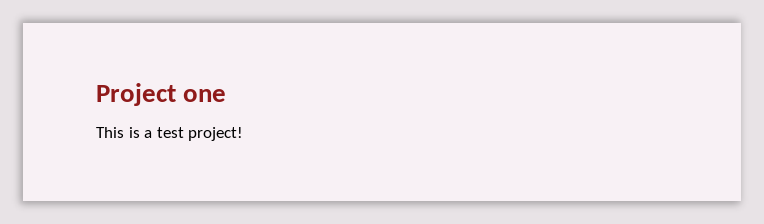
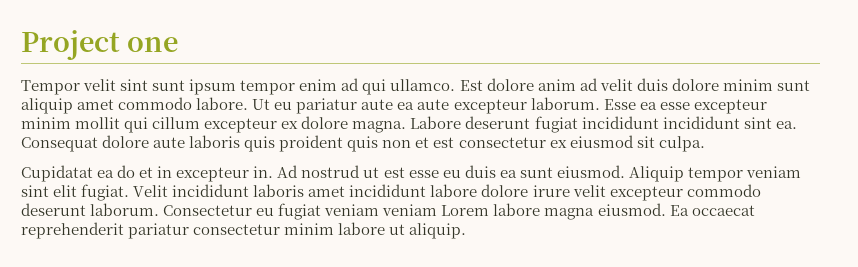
- This is a test project!
+ Tempor velit sint sunt ipsum tempor enim ad qui ullamco. Est dolore anim ad velit duis dolore minim sunt aliquip amet commodo labore. Ut eu pariatur aute ea aute excepteur laborum. Esse ea esse excepteur minim mollit qui cillum excepteur ex dolore magna. Labore deserunt fugiat incididunt incididunt sint ea. Consequat dolore aute laboris quis proident quis non et est consectetur ex eiusmod sit culpa.
+ Cupidatat ea do et in excepteur in. Ad nostrud ut est esse eu duis ea sunt eiusmod. Aliquip tempor veniam sint elit fugiat. Velit incididunt laboris amet incididunt labore dolore irure velit excepteur commodo deserunt laborum. Consectetur eu fugiat veniam veniam Lorem labore magna eiusmod. Ea occaecat reprehenderit pariatur consectetur minim labore ut aliquip.

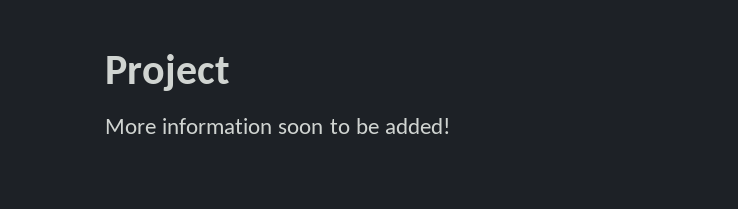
- Project one
- Tempor velit sint sunt ipsum tempor enim ad qui ullamco. Est dolore anim ad velit duis dolore minim sunt aliquip amet commodo labore. Ut eu pariatur aute ea aute excepteur laborum. Esse ea esse excepteur minim mollit qui cillum excepteur ex dolore magna. Labore deserunt fugiat incididunt incididunt sint ea. Consequat dolore aute laboris quis proident quis non et est consectetur ex eiusmod sit culpa.
- Cupidatat ea do et in excepteur in. Ad nostrud ut est esse eu duis ea sunt eiusmod. Aliquip tempor veniam sint elit fugiat. Velit incididunt laboris amet incididunt labore dolore irure velit excepteur commodo deserunt laborum. Consectetur eu fugiat veniam veniam Lorem labore magna eiusmod. Ea occaecat reprehenderit pariatur consectetur minim labore ut aliquip.
+ Project
+ More information soon to be added!

